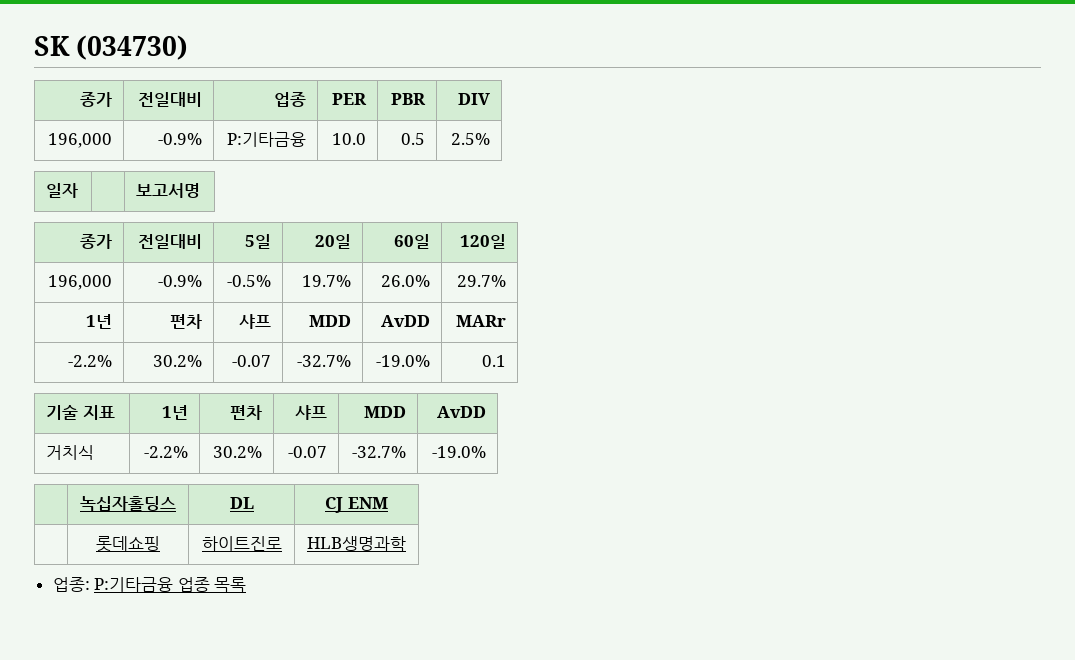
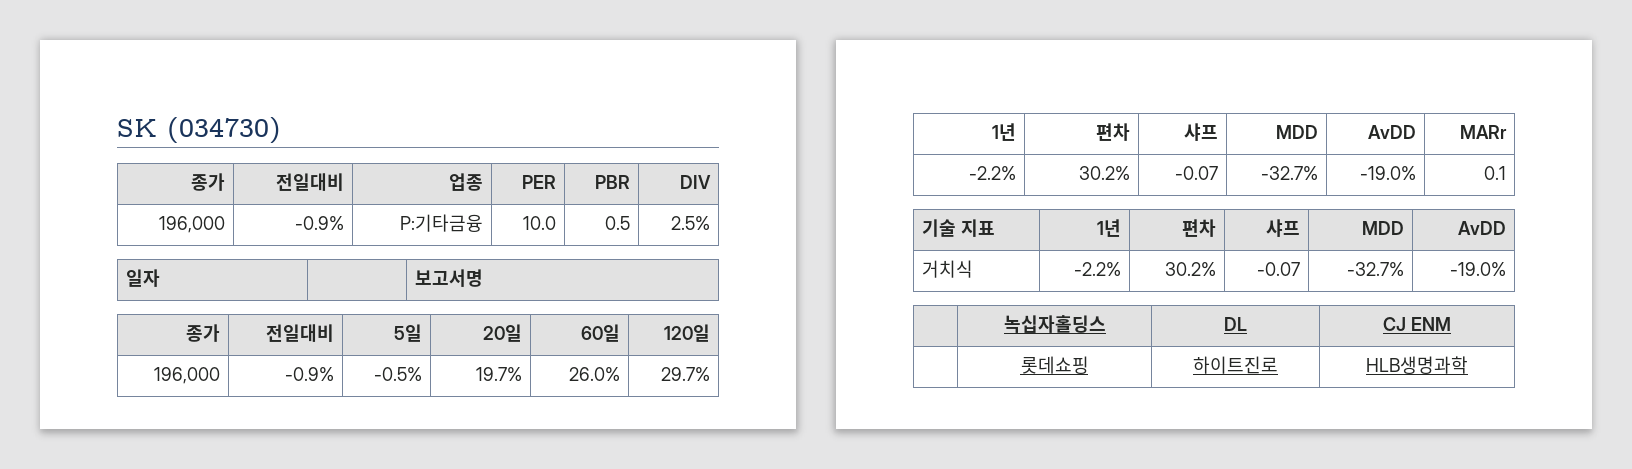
- 업종: P:기타금융 업종 목록

